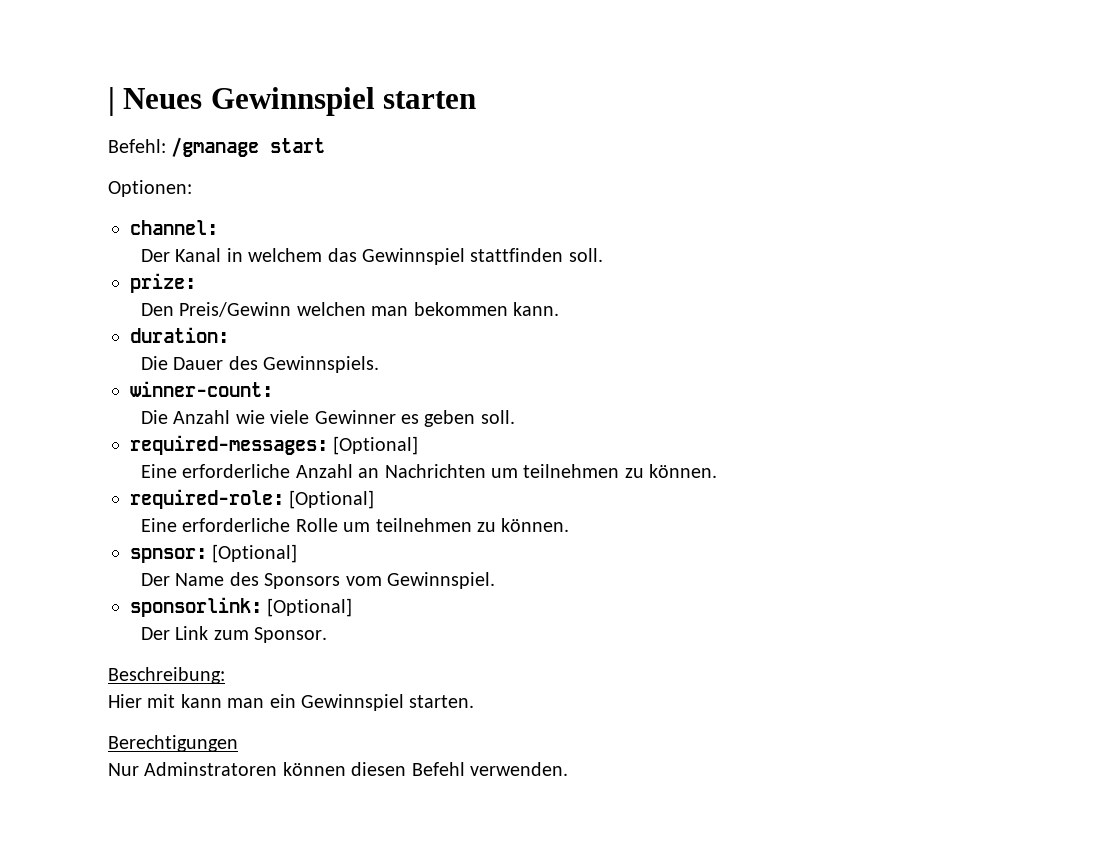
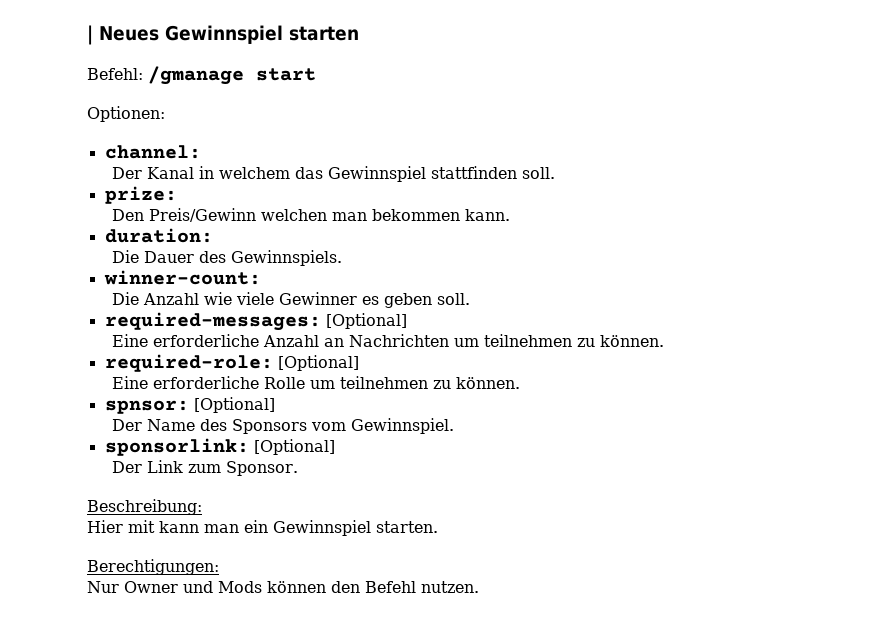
- Berechtigungen
+ Berechtigungen:
- Nur Adminstratoren können diesen Befehl verwenden.
+ Nur Owner und Mods können den Befehl nutzen.

